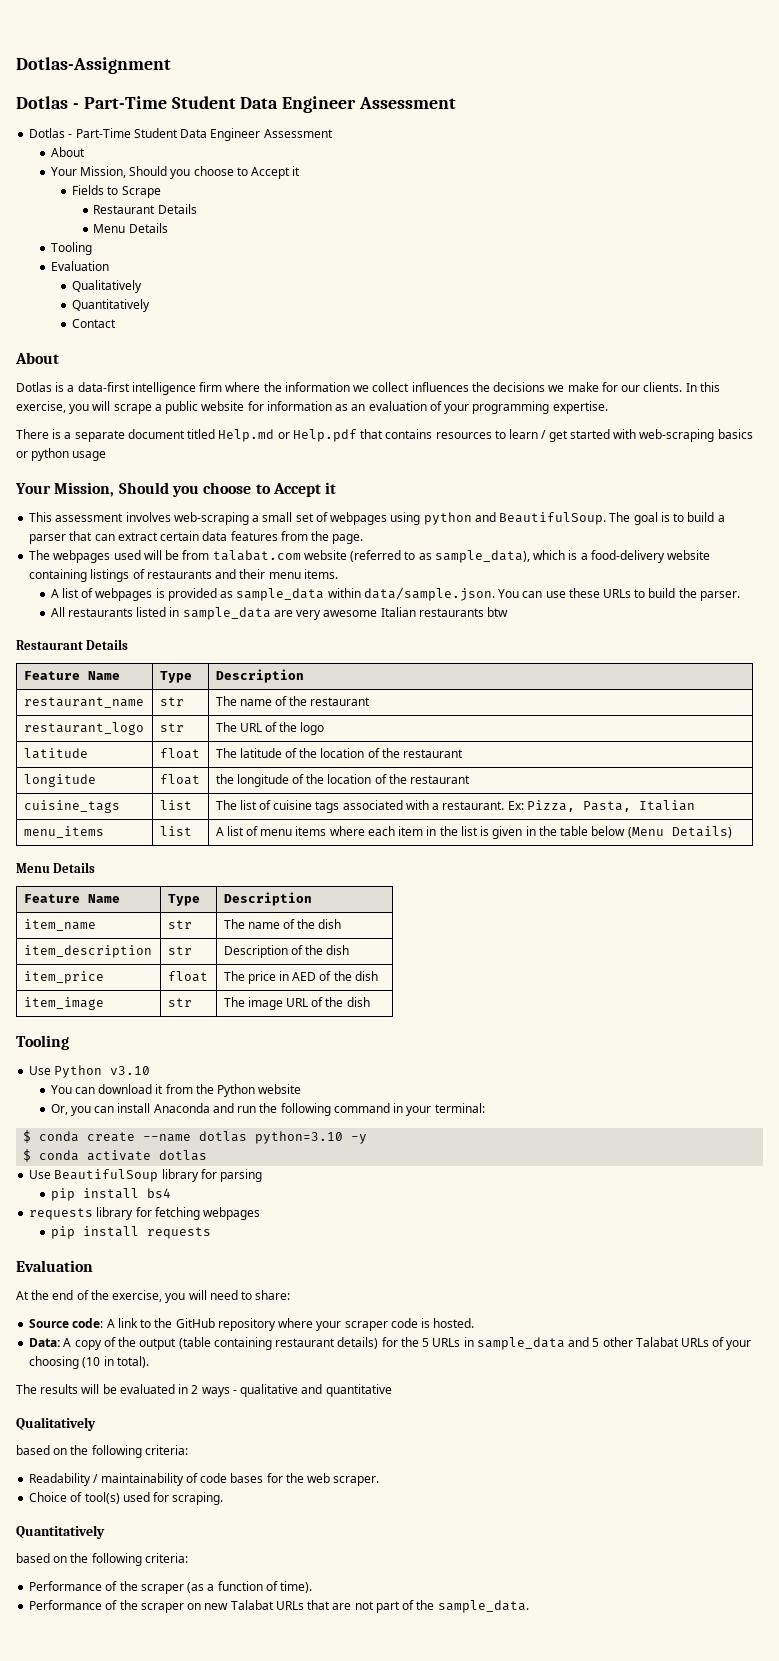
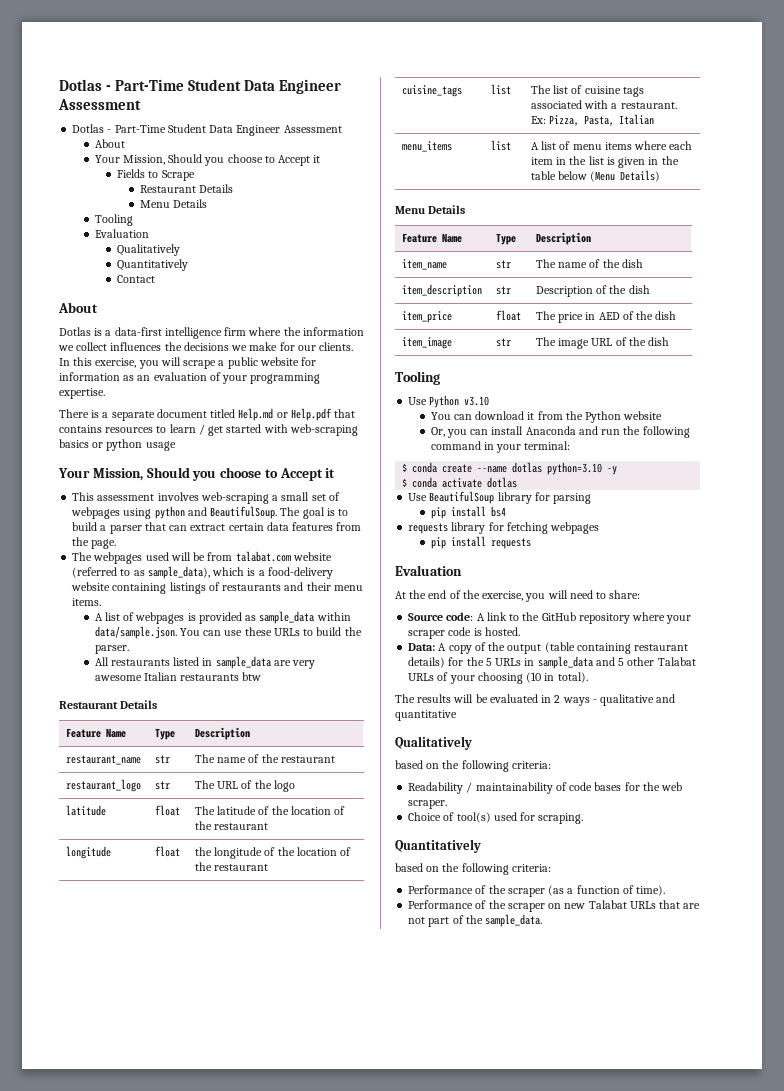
- Dotlas-Assignment

